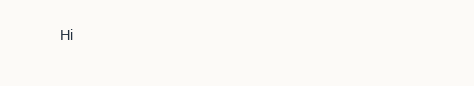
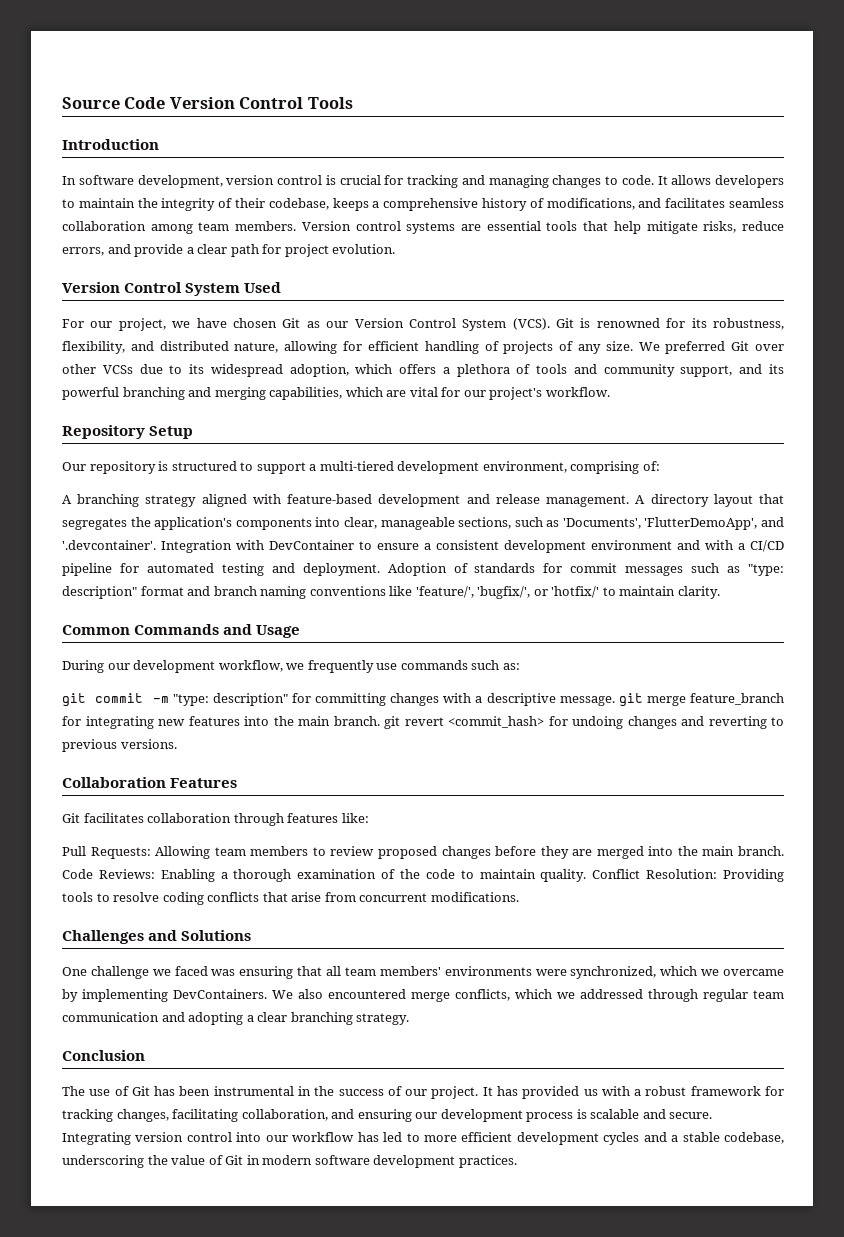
- Hi
+ Source Code Version Control Tools
+ Introduction
+ In software development, version control is crucial for tracking and managing changes to code. It allows developers to maintain the integrity of their codebase, keeps a comprehensive history of modifications, and facilitates seamless collaboration among team members. Version control systems are essential tools that help mitigate risks, reduce errors, and provide a clear path for project evolution.
+ Version Control System Used
+ For our project, we have chosen Git as our Version Control System (VCS). Git is renowned for its robustness, flexibility, and distributed nature, allowing for efficient handling of projects of any size. We preferred Git over other VCSs due to its widespread adoption, which offers a plethora of tools and community support, and its powerful branching and merging capabilities, which are vital for our project's workflow.
+ Repository Setup
+ Our repository is structured to support a multi-tiered development environment, comprising of:
+ A branching strategy aligned with feature-based development and release management. A directory layout that segregates the application's components into clear, manageable sections, such as 'Documents', 'FlutterDemoApp', and '.devcontainer'. Integration with DevContainer to ensure a consistent development environment and with a CI/CD pipeline for automated testing and deployment. Adoption of standards for commit messages such as "type: description" format and branch naming conventions like 'feature/', 'bugfix/', or 'hotfix/' to maintain clarity.
+ Common Commands and Usage
+ During our development workflow, we frequently use commands such as:
+ git commit -m "type: description" for committing changes with a descriptive message. git merge feature_branch for integrating new features into the main branch. git revert <commit_hash> for undoing changes and reverting to previous versions.
+ Collaboration Features
+ Git facilitates collaboration through features like:
+ Pull Requests: Allowing team members to review proposed changes before they are merged into the main branch. Code Reviews: Enabling a thorough examination of the code to maintain quality. Conflict Resolution: Providing tools to resolve coding conflicts that arise from concurrent modifications.
+ Challenges and Solutions
+ One challenge we faced was ensuring that all team members' environments were synchronized, which we overcame by implementing DevContainers. We also encountered merge conflicts, which we addressed through regular team communication and adopting a clear branching strategy.
+ Conclusion
+ The use of Git has been instrumental in the success of our project. It has provided us with a robust framework for tracking changes, facilitating collaboration, and ensuring our development process is scalable and secure. Integrating version control into our workflow has led to more efficient development cycles and a stable codebase, underscoring the value of Git in modern software development practices.

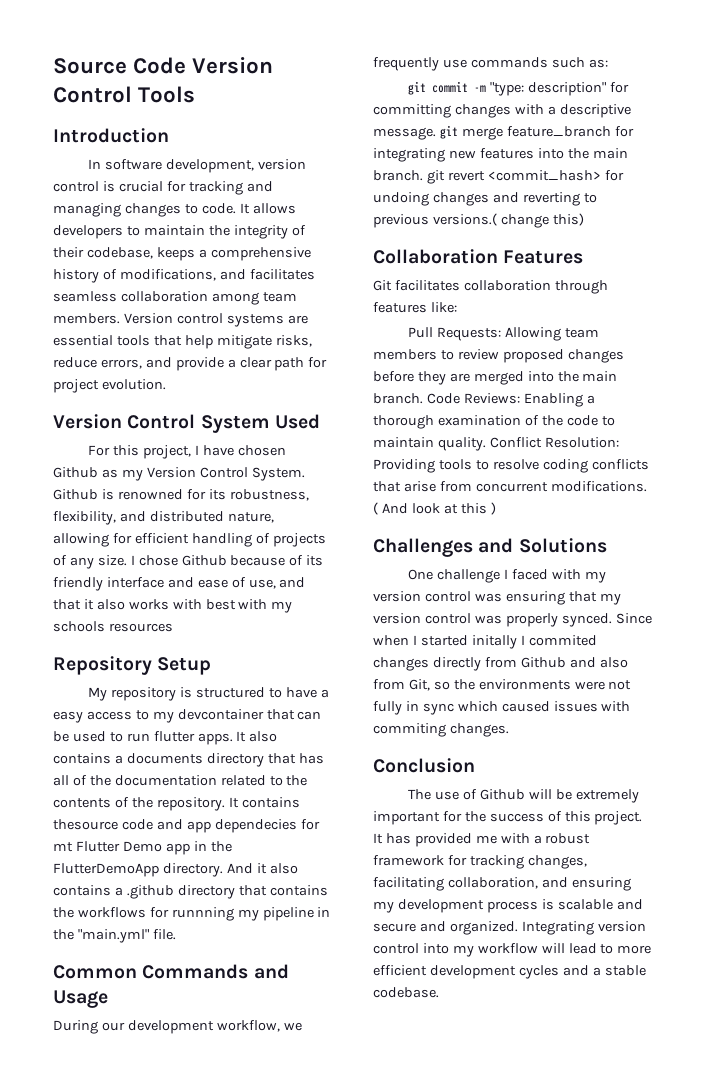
- For our project, we have chosen Git as our Version Control System (VCS). Git is renowned for its robustness, flexibility, and distributed nature, allowing for efficient handling of projects of any size.
+ For this project, I have chosen Github as my Version Control System. Github is renowned for its robustness, flexibility, and distributed nature, allowing for efficient handling of projects of any size.
- We preferred Git over other VCSs due to its widespread adoption, which offers a plethora of tools and community support, and its powerful branching and merging capabilities, which are vital for our project's workflow.
+ I chose Github because of its friendly interface and ease of use, and that it also works with best with my schools resources
- Our repository is structured to support a multi-tiered development environment, comprising of:
- A branching strategy aligned with feature-based development and release management. A directory layout that segregates the application's components into clear, manageable sections, such as 'Documents', 'FlutterDemoApp', and '.devcontainer'. Integration with DevContainer to ensure a consistent development environment and with a CI/CD pipeline for automated testing and deployment. Adoption of standards for commit messages such as "type: description" format and branch naming conventions like 'feature/', 'bugfix/', or 'hotfix/' to maintain clarity.
+ My repository is structured to have a easy access to my devcontainer that can be used to run flutter apps. It also contains a documents directory that has all of the documentation related to the contents of the repository. It contains thesource code and app dependecies for mt Flutter Demo app in the FlutterDemoApp directory. And it also contains a .github directory that contains the workflows for runnning my pipeline in the "main.yml" file.
- git commit -m "type: description" for committing changes with a descriptive message. git merge feature_branch for integrating new features into the main branch. git revert <commit_hash> for undoing changes and reverting to previous versions.
+ git commit -m "type: description" for committing changes with a descriptive message. git merge feature_branch for integrating new features into the main branch. git revert <commit_hash> for undoing changes and reverting to previous versions.( change this)
+ ( And look at this )
- One challenge we faced was ensuring that all team members' environments were synchronized, which we overcame by implementing DevContainers. We also encountered merge conflicts, which we addressed through regular team communication and adopting a clear branching strategy.
+ One challenge I faced with my version control was ensuring that my version control was properly synced. Since when I started initally I commited changes directly from Github and also from Git, so the environments were not fully in sync which caused issues with commiting changes.
  Conclusion
- The use of Git has been instrumental in the success of our project.
+ The use of Github will be extremely important for the success of this project.
- It has provided us with a robust framework for tracking changes, facilitating collaboration, and ensuring our development process is scalable and secure.
+ It has provided me with a robust framework for tracking changes, facilitating collaboration, and ensuring my development process is scalable and secure and organized.
- Integrating version control into our workflow has led to more efficient development cycles and a stable codebase, underscoring the value of Git in modern software development practices.
+ Integrating version control into my workflow will lead to more efficient development cycles and a stable codebase.

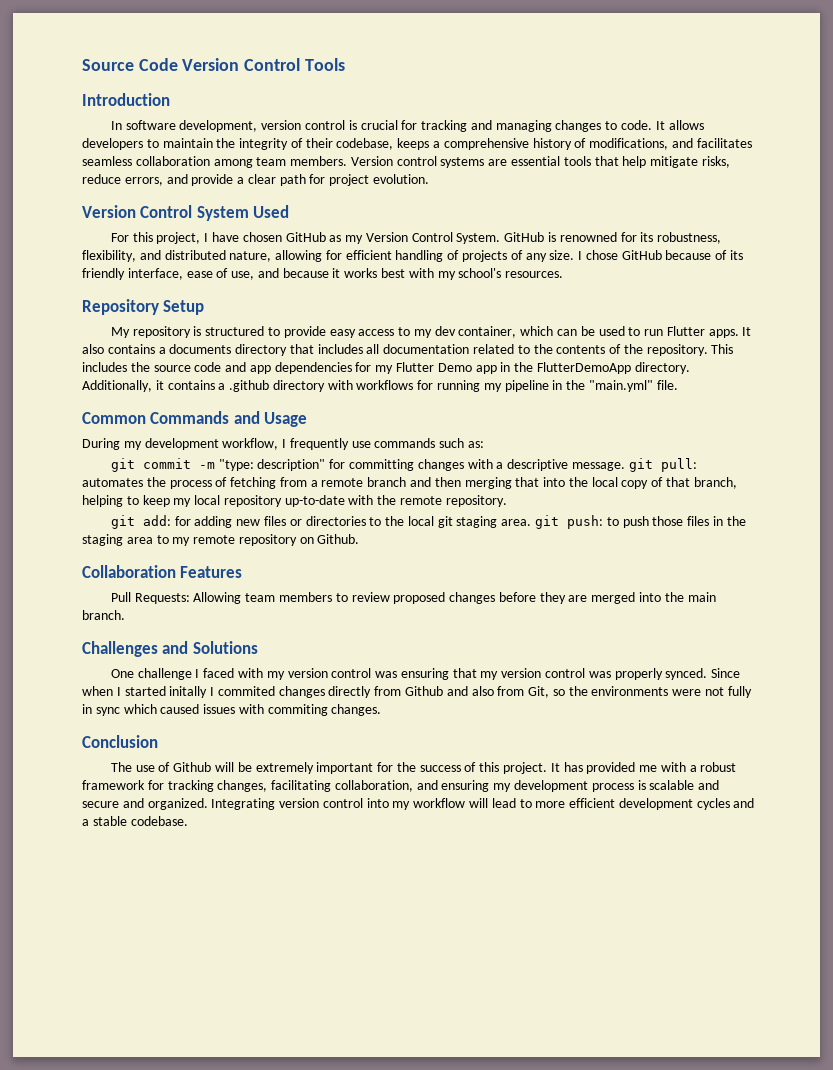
- For this project, I have chosen Github as my Version Control System.
+ For this project, I have chosen GitHub as my Version Control System.
- Github is renowned for its robustness, flexibility, and distributed nature, allowing for efficient handling of projects of any size.
+ GitHub is renowned for its robustness, flexibility, and distributed nature, allowing for efficient handling of projects of any size.
- I chose Github because of its friendly interface and ease of use, and that it also works with best with my schools resources
+ I chose GitHub because of its friendly interface, ease of use, and because it works best with my school's resources.
- My repository is structured to have a easy access to my devcontainer that can be used to run flutter apps.
+ My repository is structured to provide easy access to my dev container, which can be used to run Flutter apps.
- It also contains a documents directory that has all of the documentation related to the contents of the repository.
+ It also contains a documents directory that includes all documentation related to the contents of the repository.
- It contains thesource code and app dependecies for mt Flutter Demo app in the FlutterDemoApp directory.
+ This includes the source code and app dependencies for my Flutter Demo app in the FlutterDemoApp directory.
- And it also contains a .github directory that contains the workflows for runnning my pipeline in the "main.yml" file.
+ Additionally, it contains a .github directory with workflows for running my pipeline in the "main.yml" file.
- During our development workflow, we frequently use commands such as:
+ During my development workflow, I frequently use commands such as:
- git commit -m "type: description" for committing changes with a descriptive message. git merge feature_branch for integrating new features into the main branch. git revert <commit_hash> for undoing changes and reverting to previous versions.( change this)
+ git commit -m "type: description" for committing changes with a descriptive message. git pull: automates the process of fetching from a remote branch and then merging that into the local copy of that branch, helping to keep my local repository up-to-date with the remote repository.
+ git add: for adding new files or directories to the local git staging area. git push: to push those files in the staging area to my remote repository on Github.
  Collaboration Features
- Git facilitates collaboration through features like:
- Code Reviews: Enabling a thorough examination of the code to maintain quality. Conflict Resolution: Providing tools to resolve coding conflicts that arise from concurrent modifications. ( And look at this )

